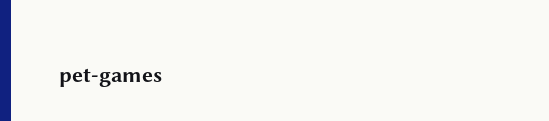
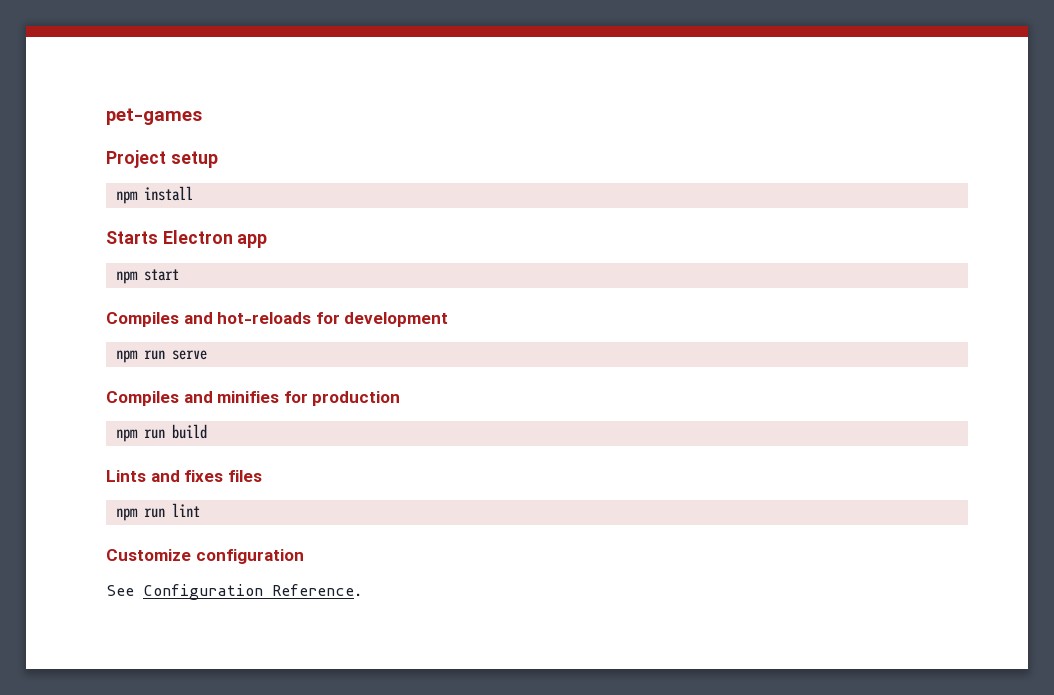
+ Project setup
+ npm install
+ Starts Electron app
+ npm start
+ Compiles and hot-reloads for development
+ npm run serve
+ Compiles and minifies for production
+ npm run build
+ Lints and fixes files
+ npm run lint
+ Customize configuration
+ See Configuration Reference.

